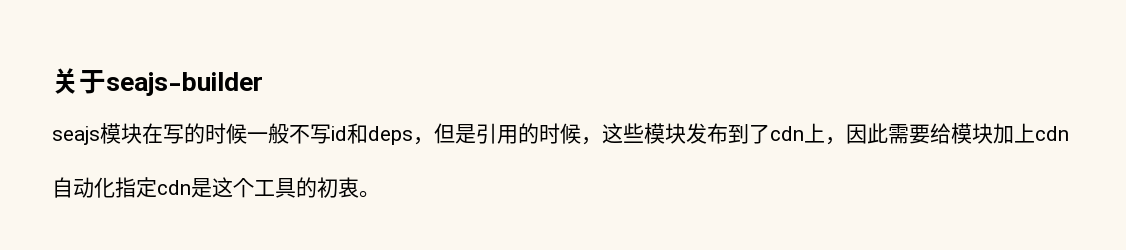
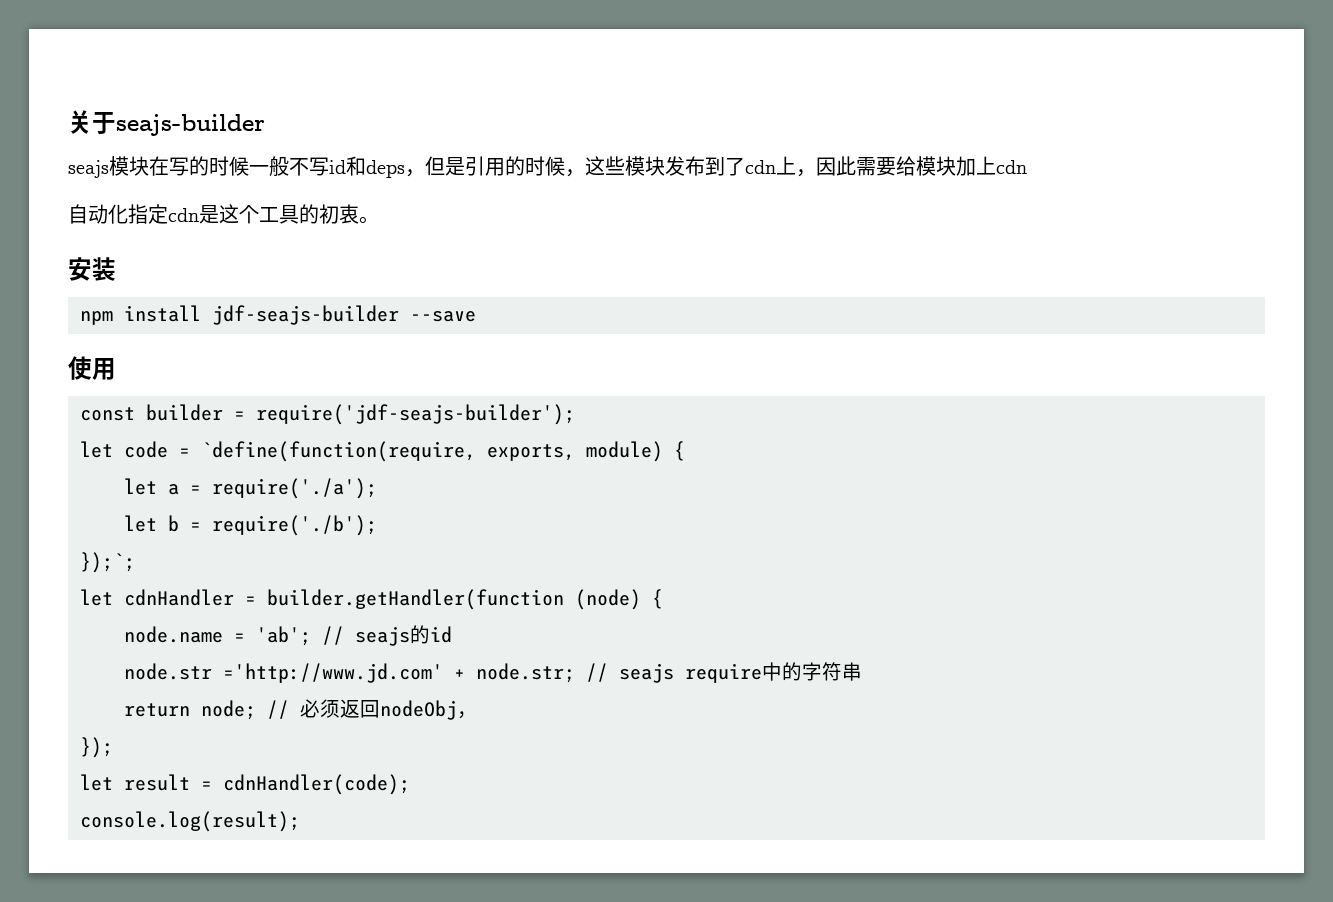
+ 安装
+ npm install jdf-seajs-builder --save
+ 使用
+ const builder = require('jdf-seajs-builder');
+ let code = `define(function(require, exports, module) {
+ let a = require('./a');
+ let b = require('./b');
+ });`;
+ let cdnHandler = builder.getHandler(function (node) {
+ node.name = 'ab'; // seajs的id
+ node.str ='http://www.jd.com' + node.str; // seajs require中的字符串
+ return node; // 必须返回nodeObj，
+ });
+ let result = cdnHandler(code);
+ console.log(result);

